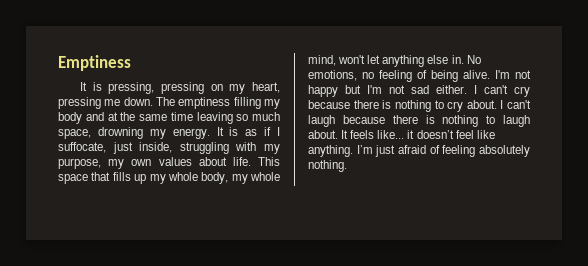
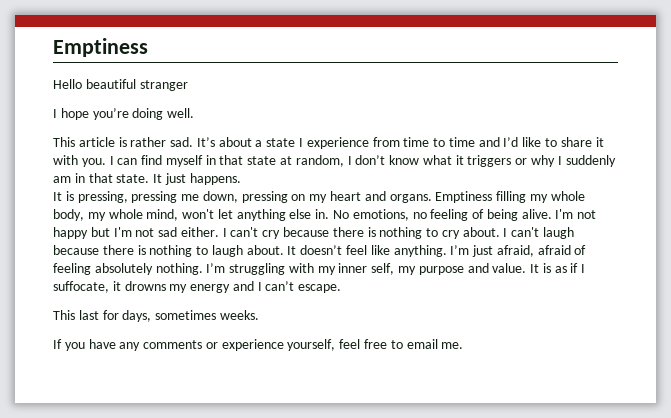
- It is pressing, pressing on my heart, pressing me down. The emptiness filling my body and at the same time leaving so much space, drowning my energy. It is as if I suffocate, just inside, struggling with my purpose, my own values about life. This space that fills up my whole body, my whole mind, won't let anything else in.
+ Hello beautiful stranger
+ I hope you’re doing well.
+ This article is rather sad. It’s about a state I experience from time to time and I’d like to share it with you. I can find myself in that state at random, I don’t know what it triggers or why I suddenly am in that state. It just happens.
+ It is pressing, pressing me down, pressing on my heart and organs. Emptiness filling my whole body, my whole mind, won't let anything else in.
- It feels like... it doesn’t feel like anything.
+ It doesn’t feel like anything.
- I’m just afraid of feeling absolutely nothing.
+ I’m just afraid, afraid of feeling absolutely nothing.
+ I’m struggling with my inner self, my purpose and value. It is as if I suffocate, it drowns my energy and I can’t escape.
+ This last for days, sometimes weeks.
+ If you have any comments or experience yourself, feel free to email me.

